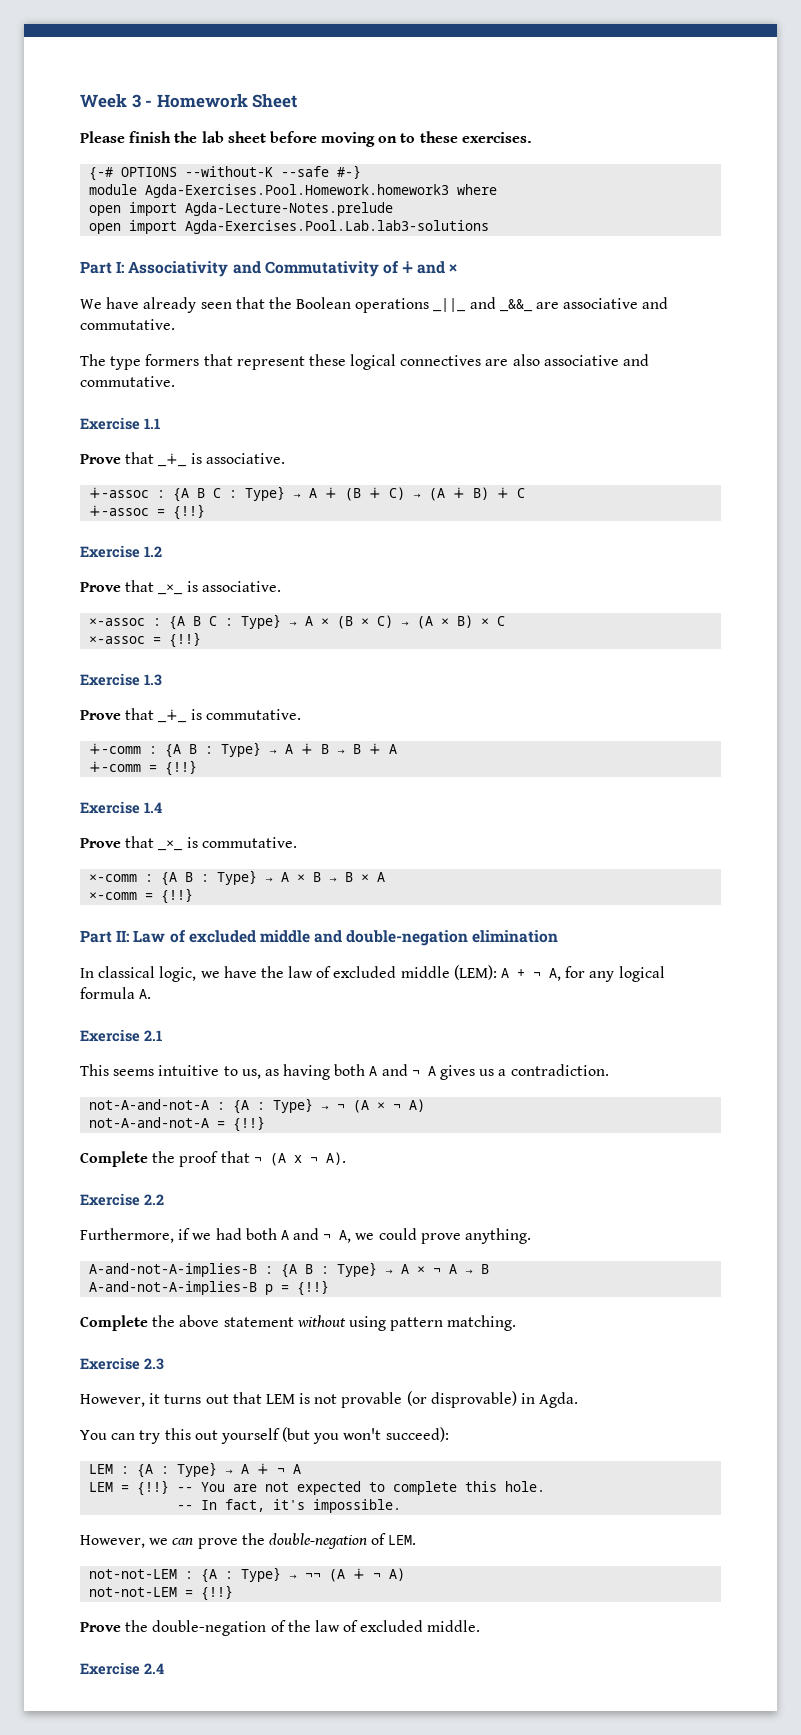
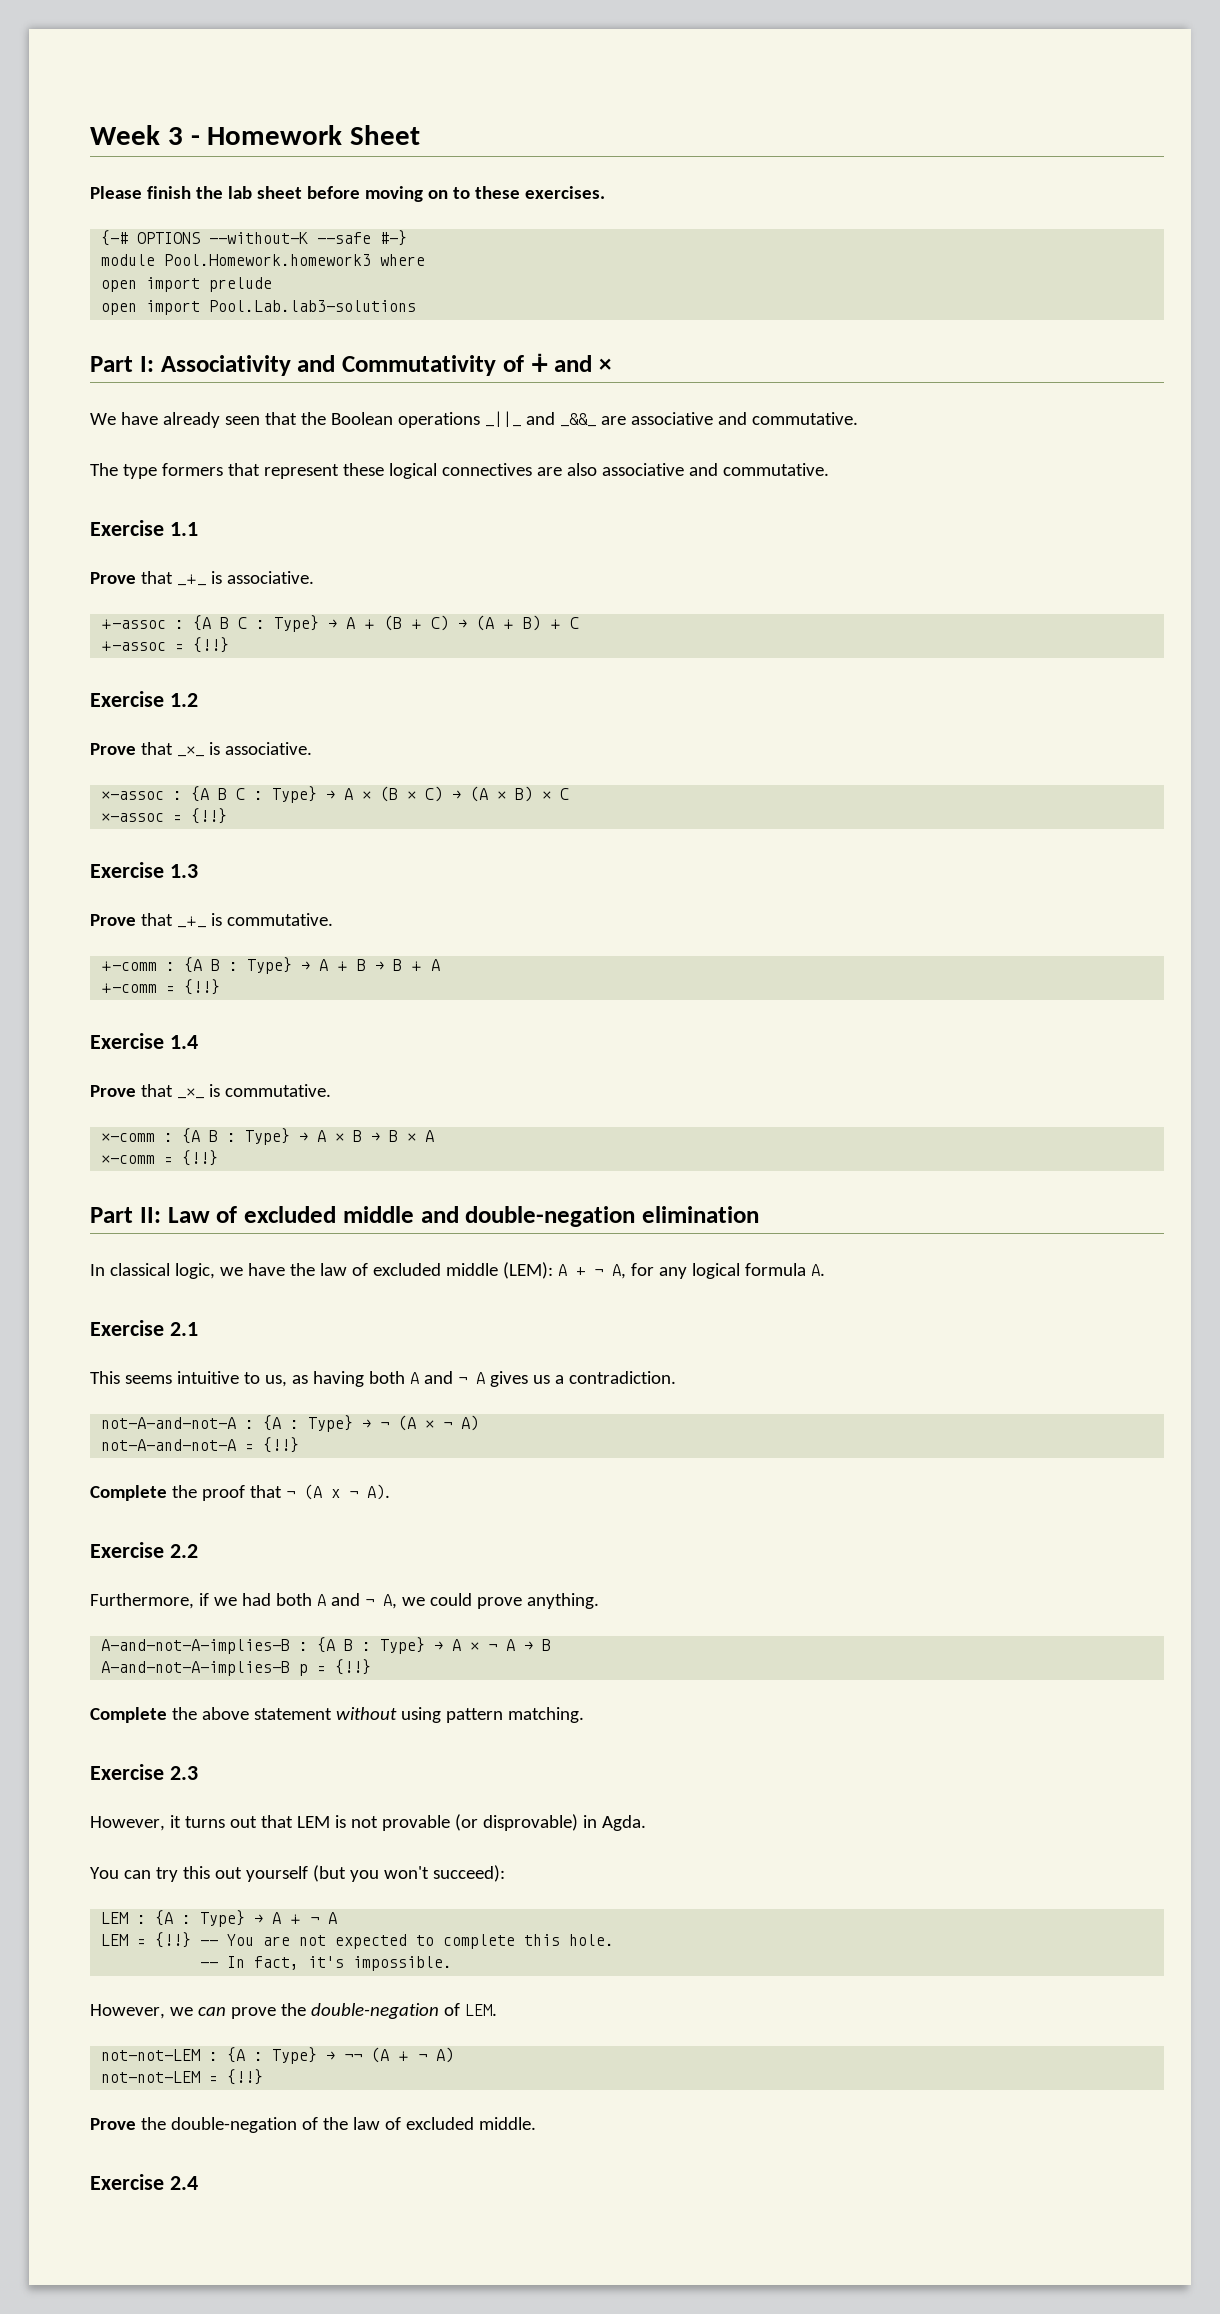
- module Agda-Exercises.Pool.Homework.homework3 where
+ module Pool.Homework.homework3 where
- open import Agda-Lecture-Notes.prelude
- open import Agda-Exercises.Pool.Lab.lab3-solutions
+ open import prelude
+ open import Pool.Lab.lab3-solutions

